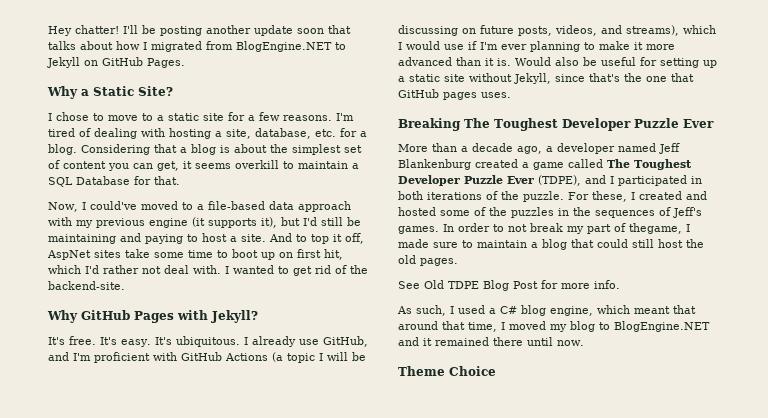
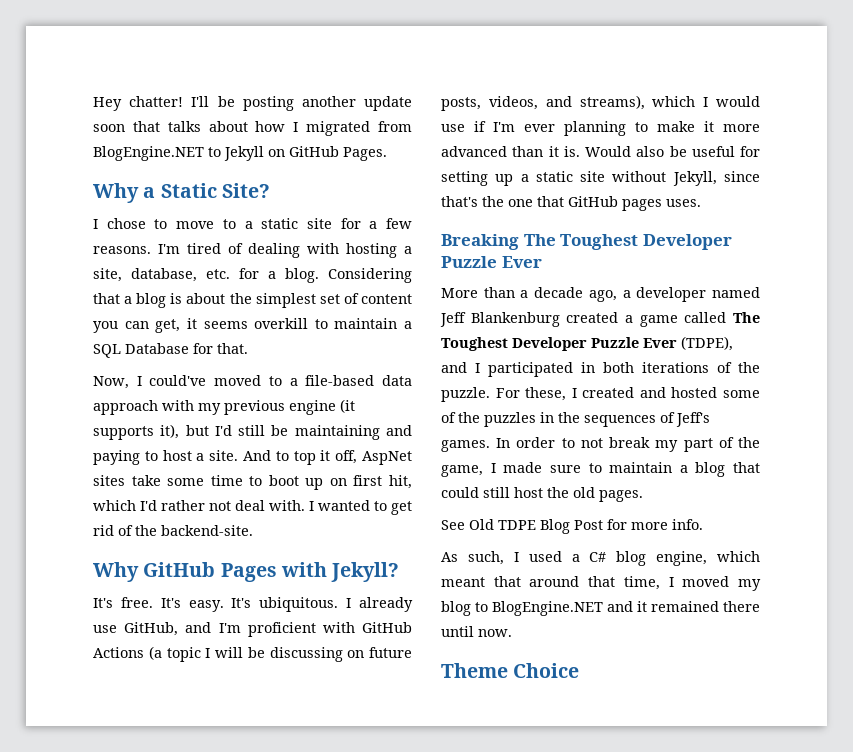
- In order to not break my part of thegame, I made sure to maintain a blog that could still host the old pages.
+ In order to not break my part of the game, I made sure to maintain a blog that could still host the old pages.

